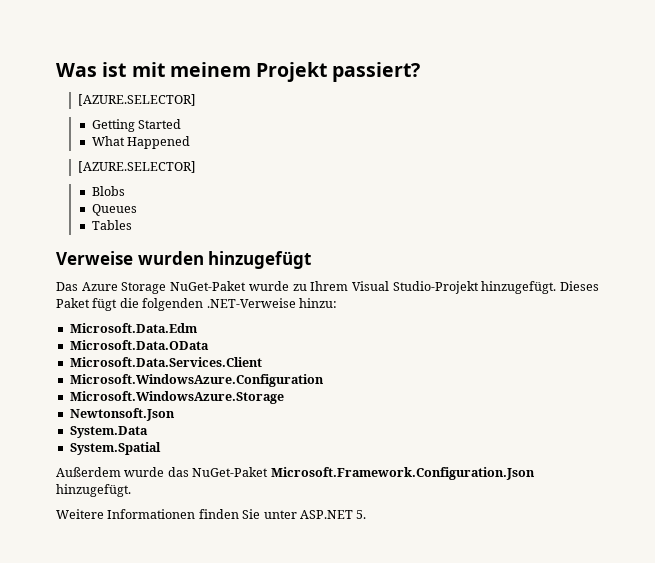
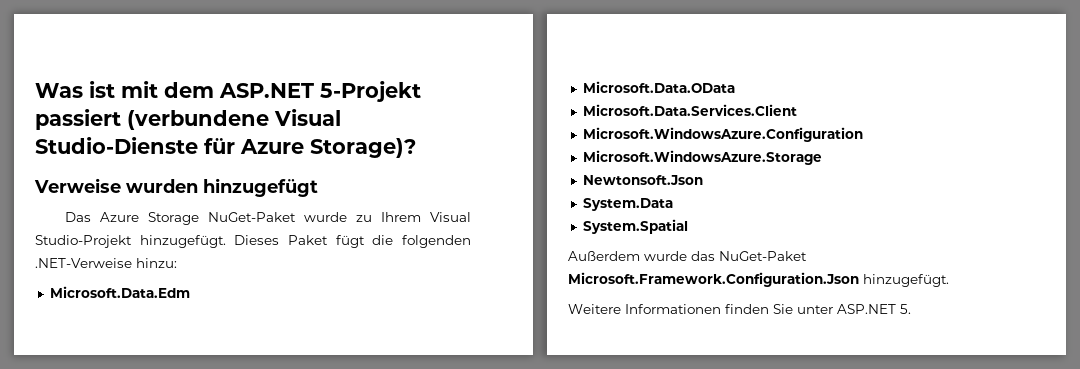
- Was ist mit meinem Projekt passiert?
- [AZURE.SELECTOR]
- Getting Started
- What Happened
- [AZURE.SELECTOR]
- Blobs
- Queues
- Tables
+ Was ist mit dem ASP.NET 5-Projekt passiert (verbundene Visual Studio-Dienste für Azure Storage)?

